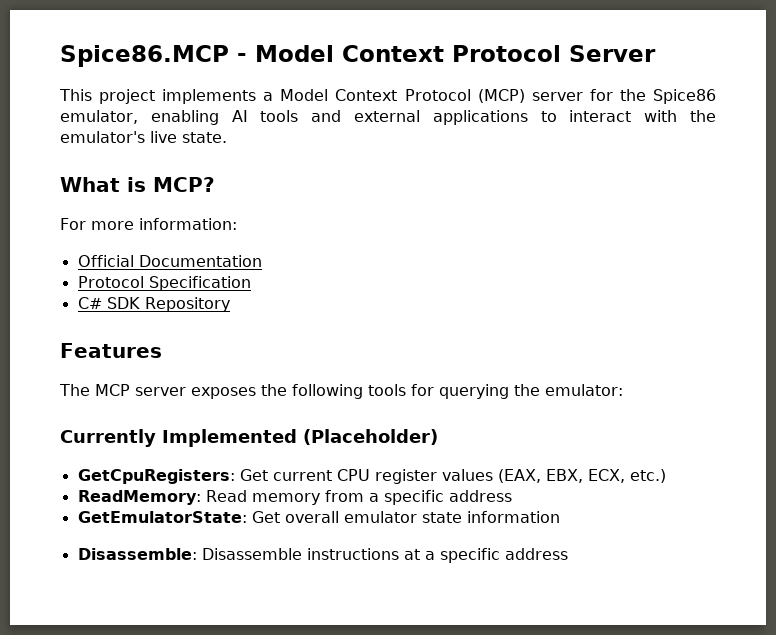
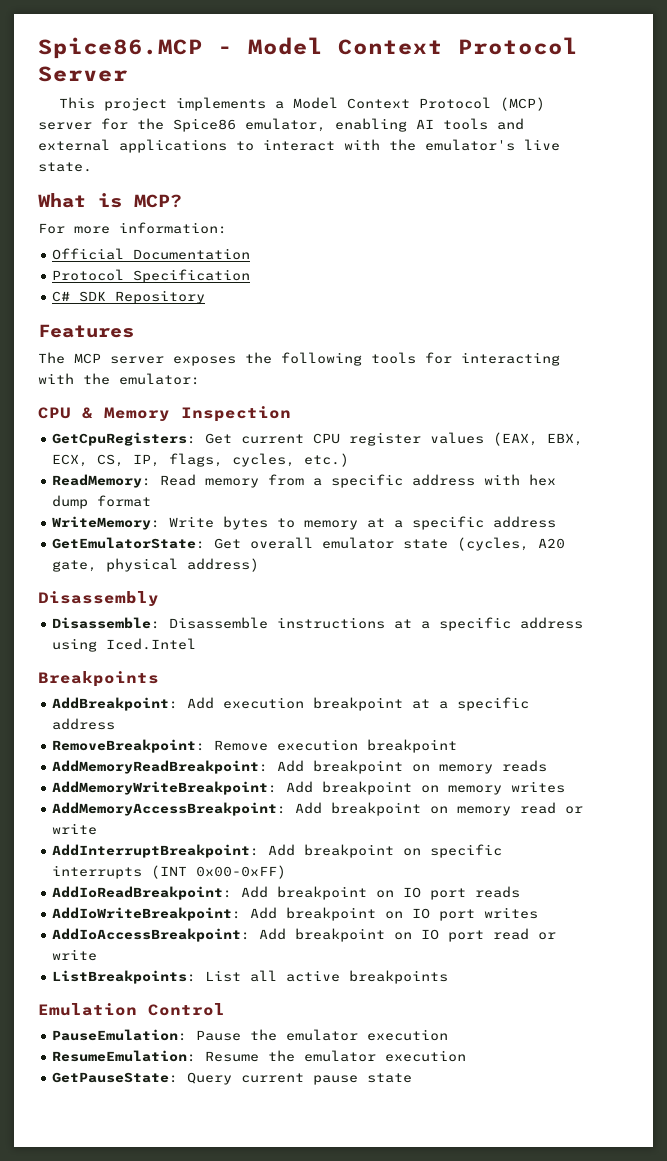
- The MCP server exposes the following tools for querying the emulator:
+ The MCP server exposes the following tools for interacting with the emulator:
- Currently Implemented (Placeholder)
+ CPU & Memory Inspection
- GetCpuRegisters: Get current CPU register values (EAX, EBX, ECX, etc.)
+ GetCpuRegisters: Get current CPU register values (EAX, EBX, ECX, CS, IP, flags, cycles, etc.)
- ReadMemory: Read memory from a specific address
+ ReadMemory: Read memory from a specific address with hex dump format
+ WriteMemory: Write bytes to memory at a specific address
- GetEmulatorState: Get overall emulator state information
+ GetEmulatorState: Get overall emulator state (cycles, A20 gate, physical address)
+ Disassembly
- Disassemble: Disassemble instructions at a specific address
+ Disassemble: Disassemble instructions at a specific address using Iced.Intel
+ Breakpoints
+ AddBreakpoint: Add execution breakpoint at a specific address
+ RemoveBreakpoint: Remove execution breakpoint
+ AddMemoryReadBreakpoint: Add breakpoint on memory reads
+ AddMemoryWriteBreakpoint: Add breakpoint on memory writes
+ AddMemoryAccessBreakpoint: Add breakpoint on memory read or write
+ AddInterruptBreakpoint: Add breakpoint on specific interrupts (INT 0x00-0xFF)
+ AddIoReadBreakpoint: Add breakpoint on IO port reads
+ AddIoWriteBreakpoint: Add breakpoint on IO port writes
+ AddIoAccessBreakpoint: Add breakpoint on IO port read or write
+ ListBreakpoints: List all active breakpoints
+ Emulation Control
+ PauseEmulation: Pause the emulator execution
+ ResumeEmulation: Resume the emulator execution
+ GetPauseState: Query current pause state

